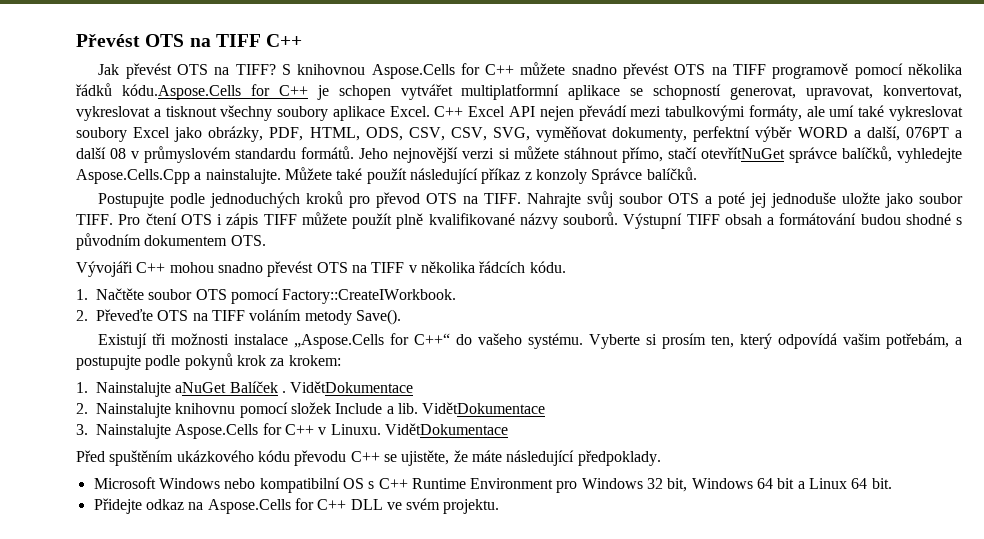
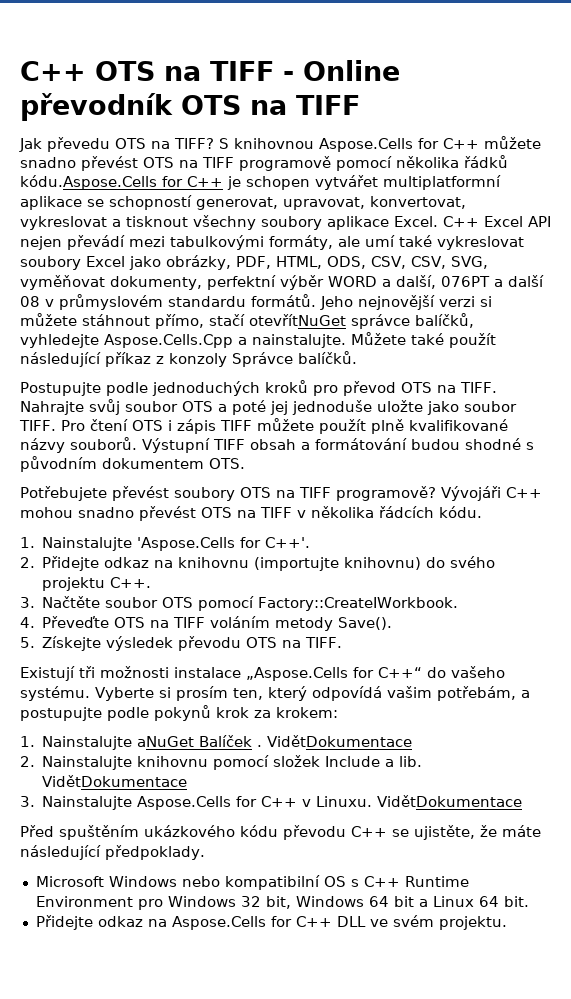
- Převést OTS na TIFF C++
+ C++ OTS na TIFF - Online převodník OTS na TIFF
- Jak převést OTS na TIFF?
+ Jak převedu OTS na TIFF?
+ Potřebujete převést soubory OTS na TIFF programově?
- 1. Načtěte soubor OTS pomocí Factory::CreateIWorkbook.
+ 1. Nainstalujte 'Aspose.Cells for C++'.
+ 2. Přidejte odkaz na knihovnu (importujte knihovnu) do svého projektu C++.
+ 3. Načtěte soubor OTS pomocí Factory::CreateIWorkbook.
- 2. Převeďte OTS na TIFF voláním metody Save().
+ 4. Převeďte OTS na TIFF voláním metody Save().
+ 5. Získejte výsledek převodu OTS na TIFF.

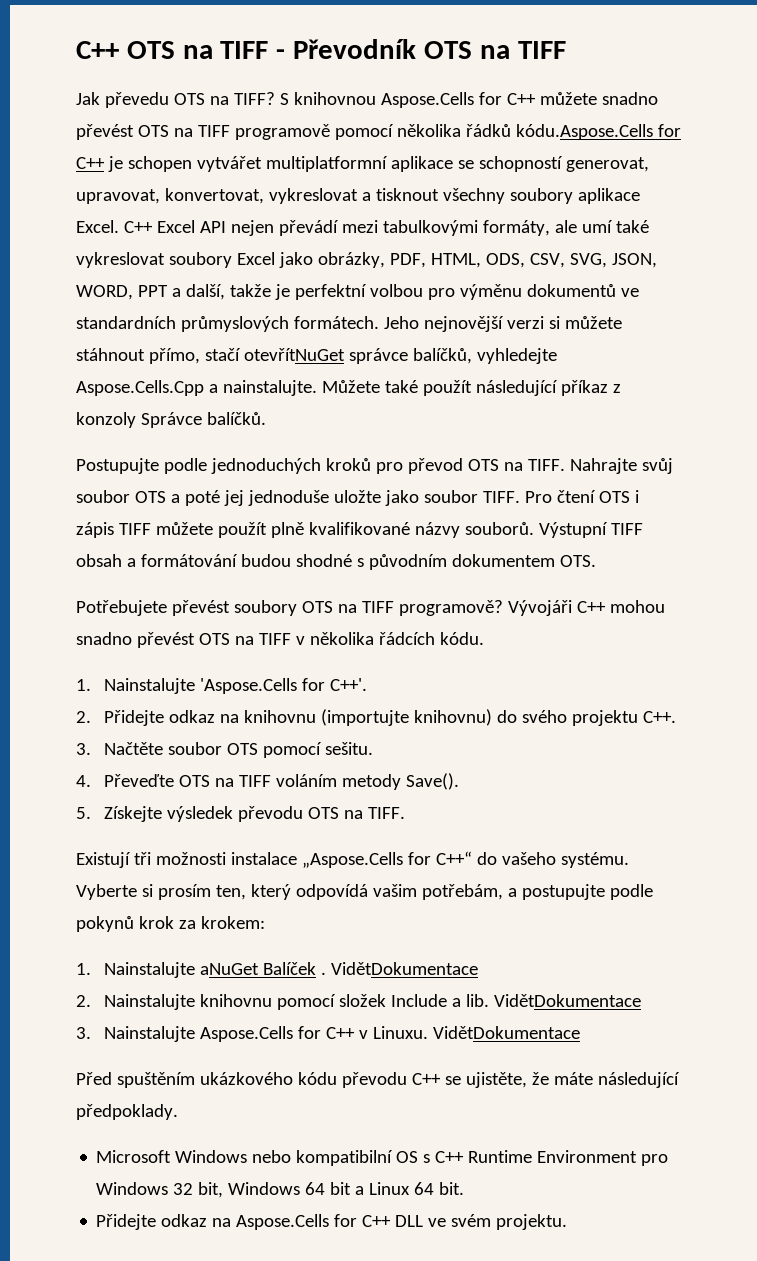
- C++ OTS na TIFF - Online převodník OTS na TIFF
+ C++ OTS na TIFF - Převodník OTS na TIFF
- C++ Excel API nejen převádí mezi tabulkovými formáty, ale umí také vykreslovat soubory Excel jako obrázky, PDF, HTML, ODS, CSV, CSV, SVG, vyměňovat dokumenty, perfektní výběr WORD a další, 076PT a další 08 v průmyslovém standardu formátů.
+ C++ Excel API nejen převádí mezi tabulkovými formáty, ale umí také vykreslovat soubory Excel jako obrázky, PDF, HTML, ODS, CSV, SVG, JSON, WORD, PPT a další, takže je perfektní volbou pro výměnu dokumentů ve standardních průmyslových formátech.
- 3. Načtěte soubor OTS pomocí Factory::CreateIWorkbook.
+ 3. Načtěte soubor OTS pomocí sešitu.

